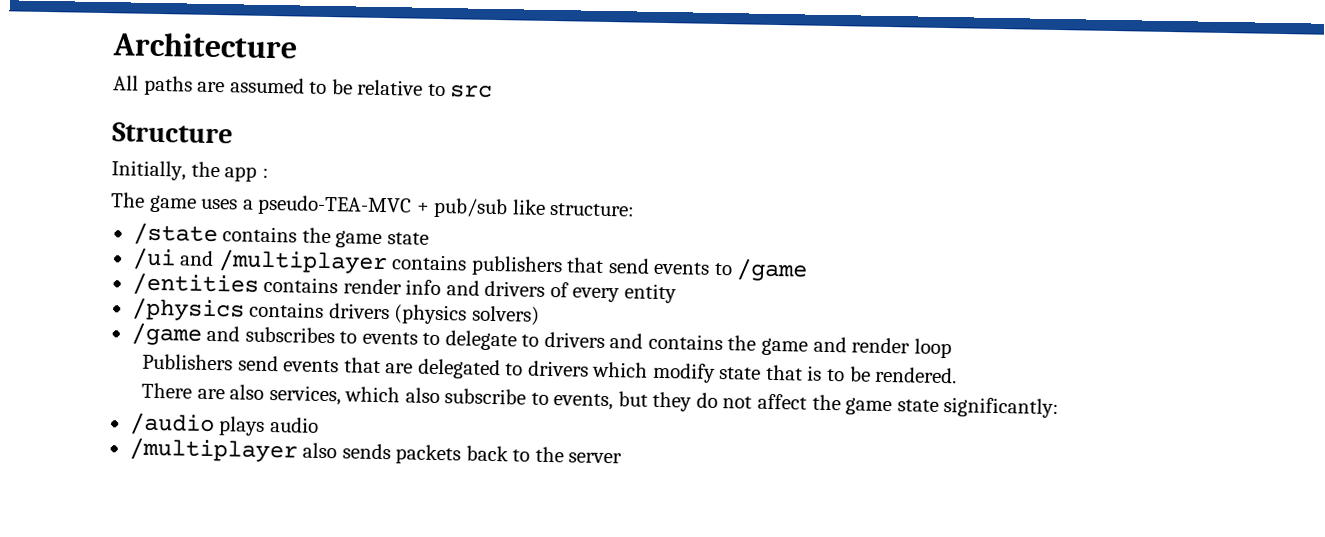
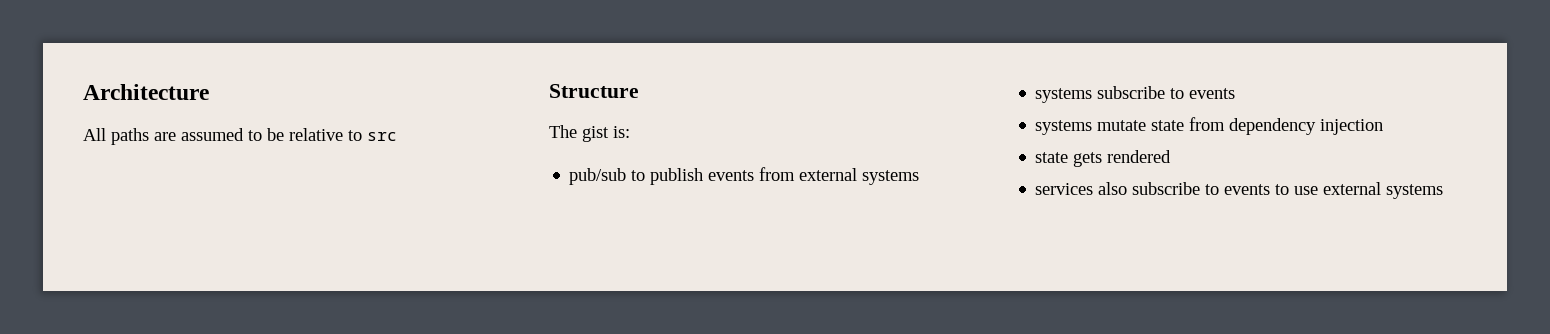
- Initially, the app :
- The game uses a pseudo-TEA-MVC + pub/sub like structure:
- /state contains the game state
- /ui and /multiplayer contains publishers that send events to /game
- /entities contains render info and drivers of every entity
- /physics contains drivers (physics solvers)
- /game and subscribes to events to delegate to drivers and contains the game and render loop
- Publishers send events that are delegated to drivers which modify state that is to be rendered.
- There are also services, which also subscribe to events, but they do not affect the game state significantly:
- /audio plays audio
- /multiplayer also sends packets back to the server
+ The gist is:
+ pub/sub to publish events from external systems
+ systems subscribe to events
+ systems mutate state from dependency injection
+ state gets rendered
+ services also subscribe to events to use external systems

